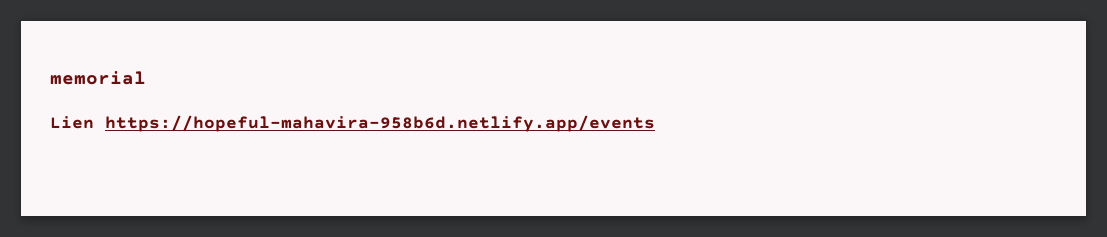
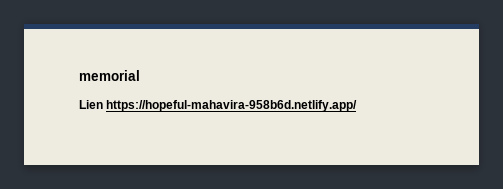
- Lien https://hopeful-mahavira-958b6d.netlify.app/events
+ Lien https://hopeful-mahavira-958b6d.netlify.app/

